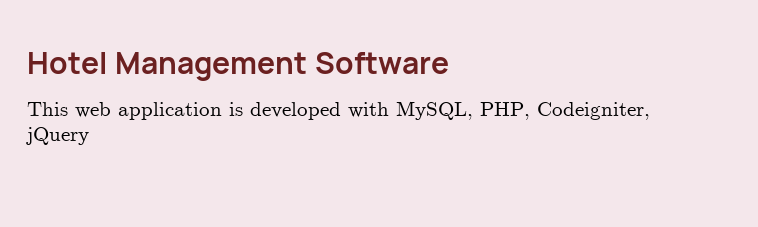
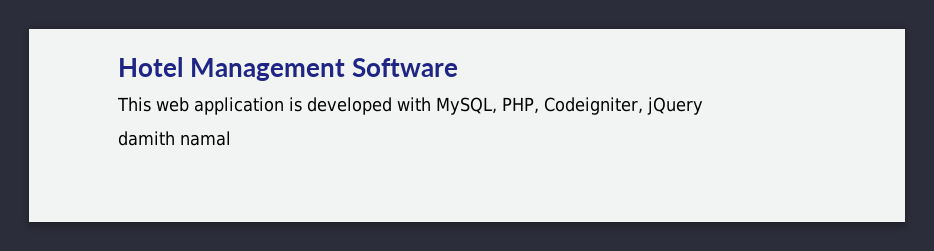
+ damith namal

